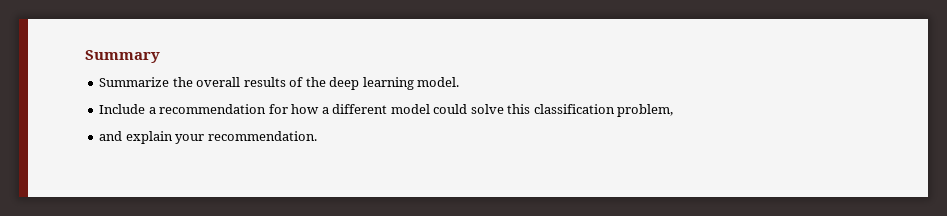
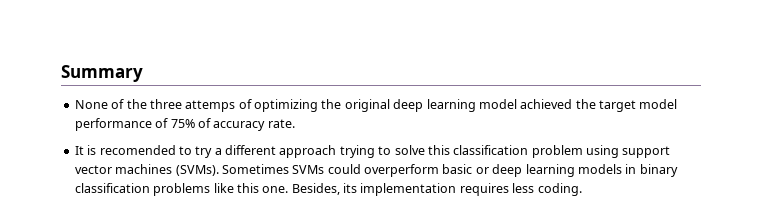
- Summarize the overall results of the deep learning model.
- Include a recommendation for how a different model could solve this classification problem,
- and explain your recommendation.
+ None of the three attemps of optimizing the original deep learning model achieved the target model performance of 75% of accuracy rate.
+ It is recomended to try a different approach trying to solve this classification problem using support vector machines (SVMs). Sometimes SVMs could overperform basic or deep learning models in binary classification problems like this one. Besides, its implementation requires less coding.

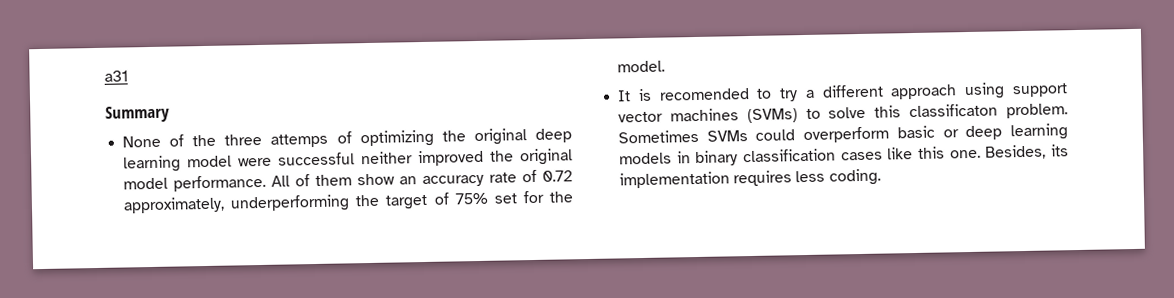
+ a31
- None of the three attemps of optimizing the original deep learning model achieved the target model performance of 75% of accuracy rate.
+ None of the three attemps of optimizing the original deep learning model were successful neither improved the original model performance. All of them show an accuracy rate of 0.72 approximately, underperforming the target of 75% set for the model.
- It is recomended to try a different approach trying to solve this classification problem using support vector machines (SVMs).
+ It is recomended to try a different approach using support vector machines (SVMs) to solve this classificaton problem.
- Sometimes SVMs could overperform basic or deep learning models in binary classification problems like this one.
+ Sometimes SVMs could overperform basic or deep learning models in binary classification cases like this one.

